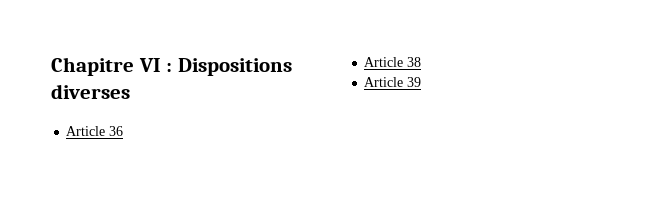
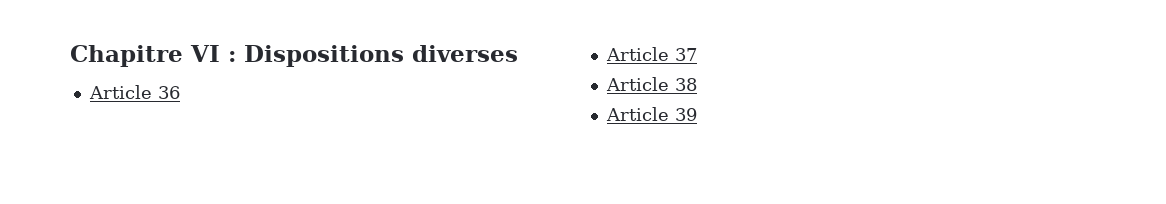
+ Article 37

